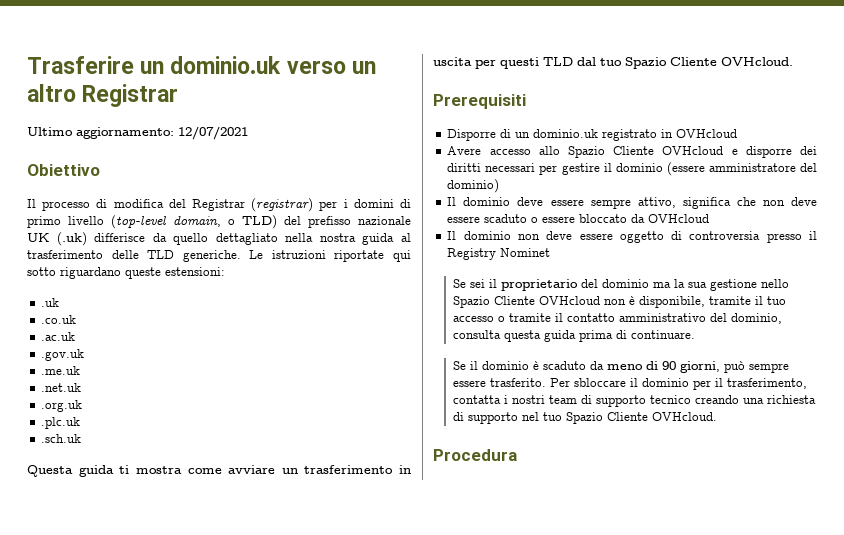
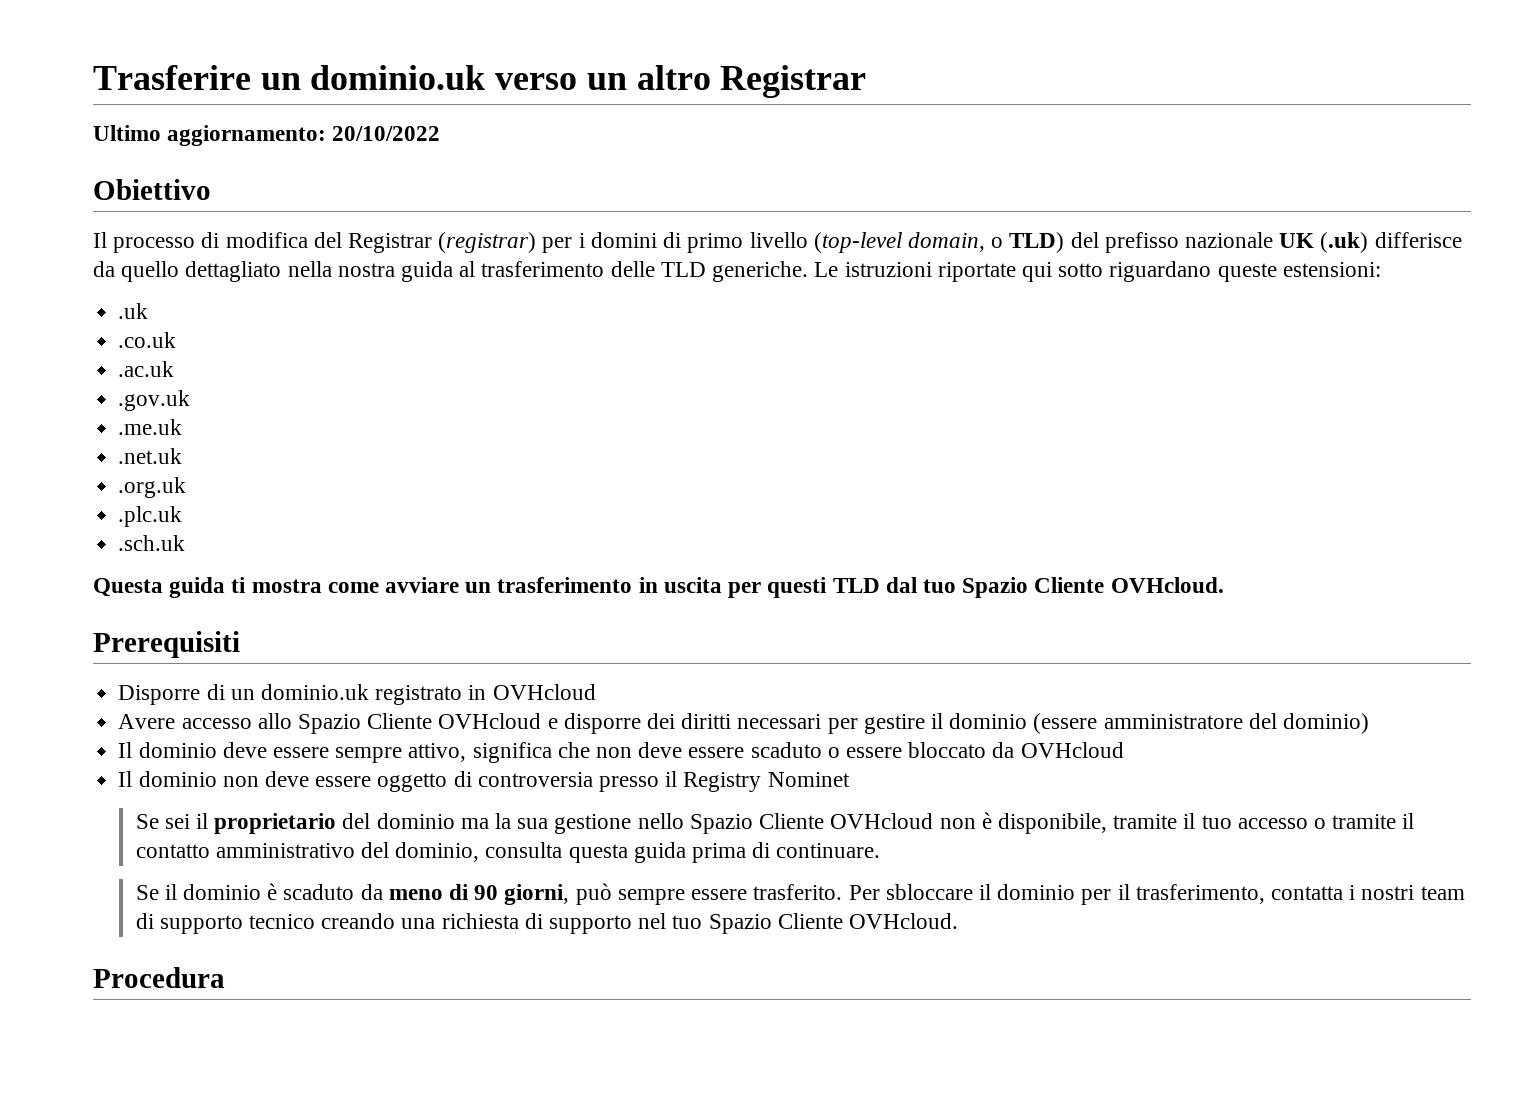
- Ultimo aggiornamento: 12/07/2021
+ Ultimo aggiornamento: 20/10/2022

